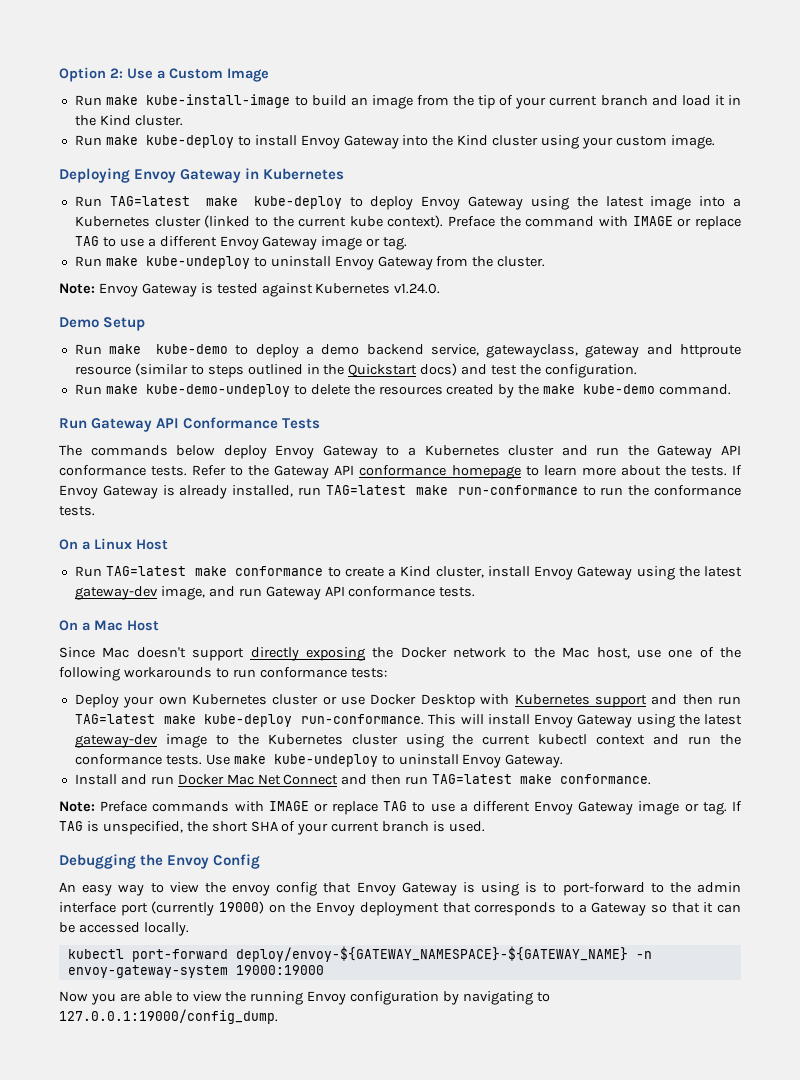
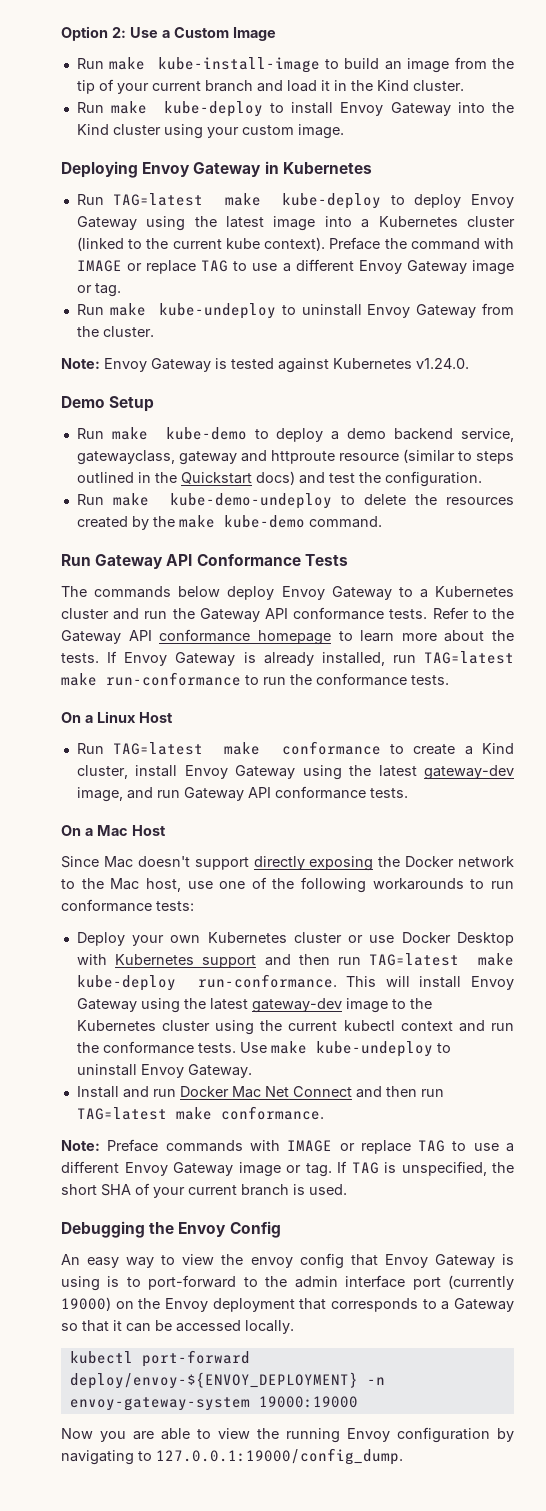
- kubectl port-forward deploy/envoy-${GATEWAY_NAMESPACE}-${GATEWAY_NAME} -n envoy-gateway-system 19000:19000
+ kubectl port-forward deploy/envoy-${ENVOY_DEPLOYMENT} -n envoy-gateway-system 19000:19000

